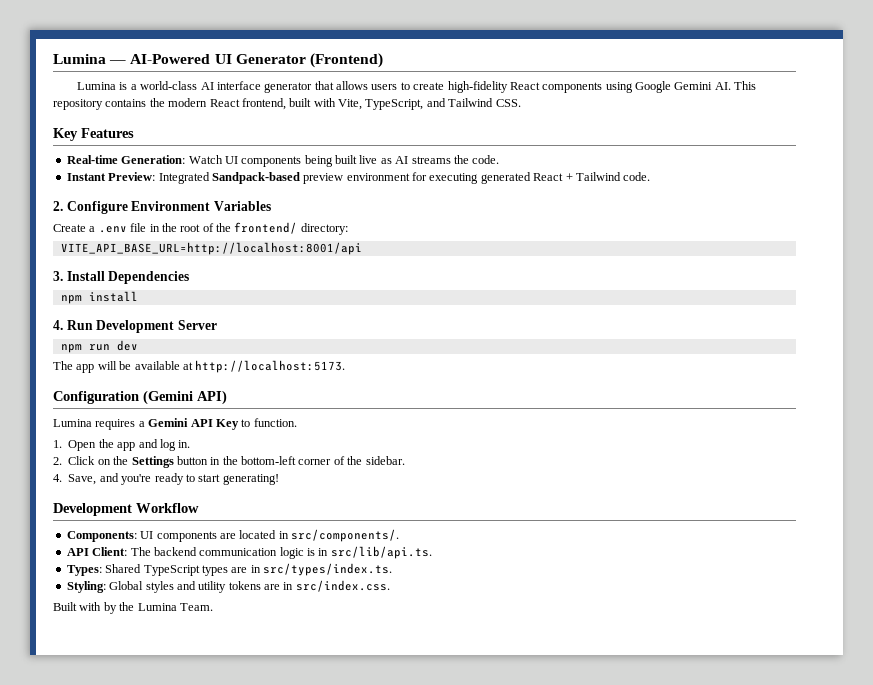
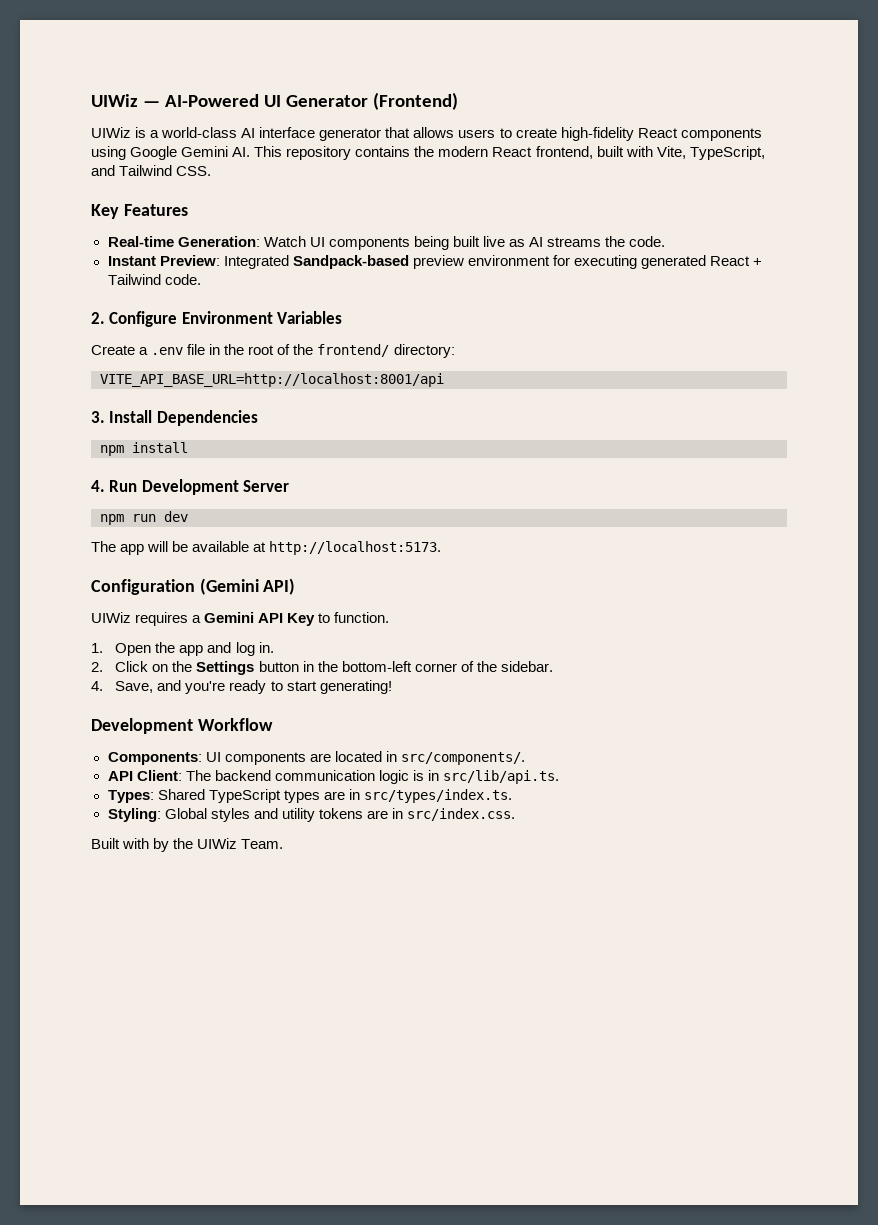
- Lumina — AI-Powered UI Generator (Frontend)
+ UIWiz — AI-Powered UI Generator (Frontend)
- Lumina is a world-class AI interface generator that allows users to create high-fidelity React components using Google Gemini AI. This repository contains the modern React frontend, built with Vite, TypeScript, and Tailwind CSS.
+ UIWiz is a world-class AI interface generator that allows users to create high-fidelity React components using Google Gemini AI. This repository contains the modern React frontend, built with Vite, TypeScript, and Tailwind CSS.
- Lumina requires a Gemini API Key to function.
+ UIWiz requires a Gemini API Key to function.
- Built with by the Lumina Team.
+ Built with by the UIWiz Team.

